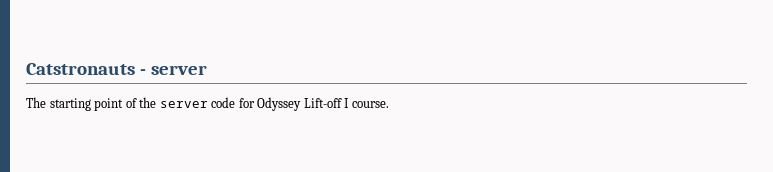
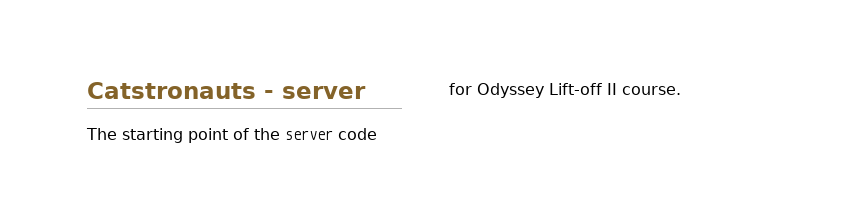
- The starting point of the server code for Odyssey Lift-off I course.
+ The starting point of the server code for Odyssey Lift-off II course.

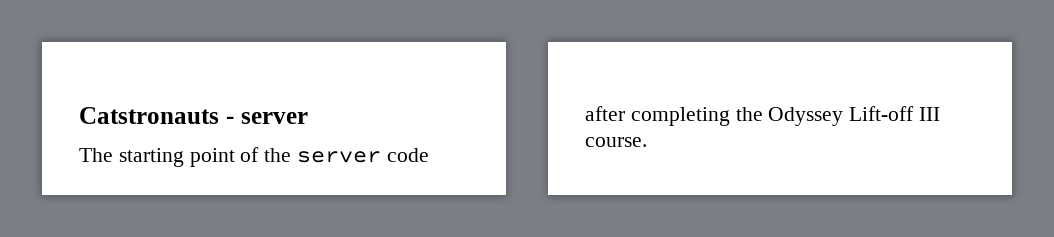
- The starting point of the server code for Odyssey Lift-off II course.
+ The starting point of the server code after completing the Odyssey Lift-off III course.

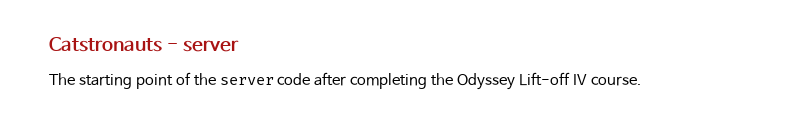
- The starting point of the server code after completing the Odyssey Lift-off III course.
+ The starting point of the server code after completing the Odyssey Lift-off IV course.

